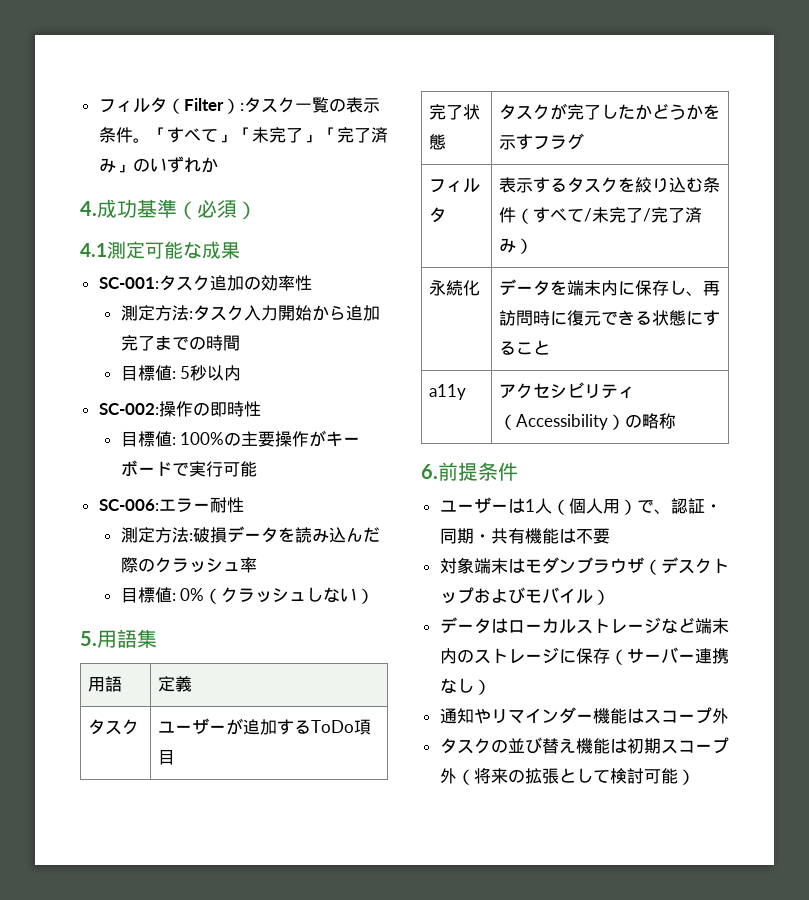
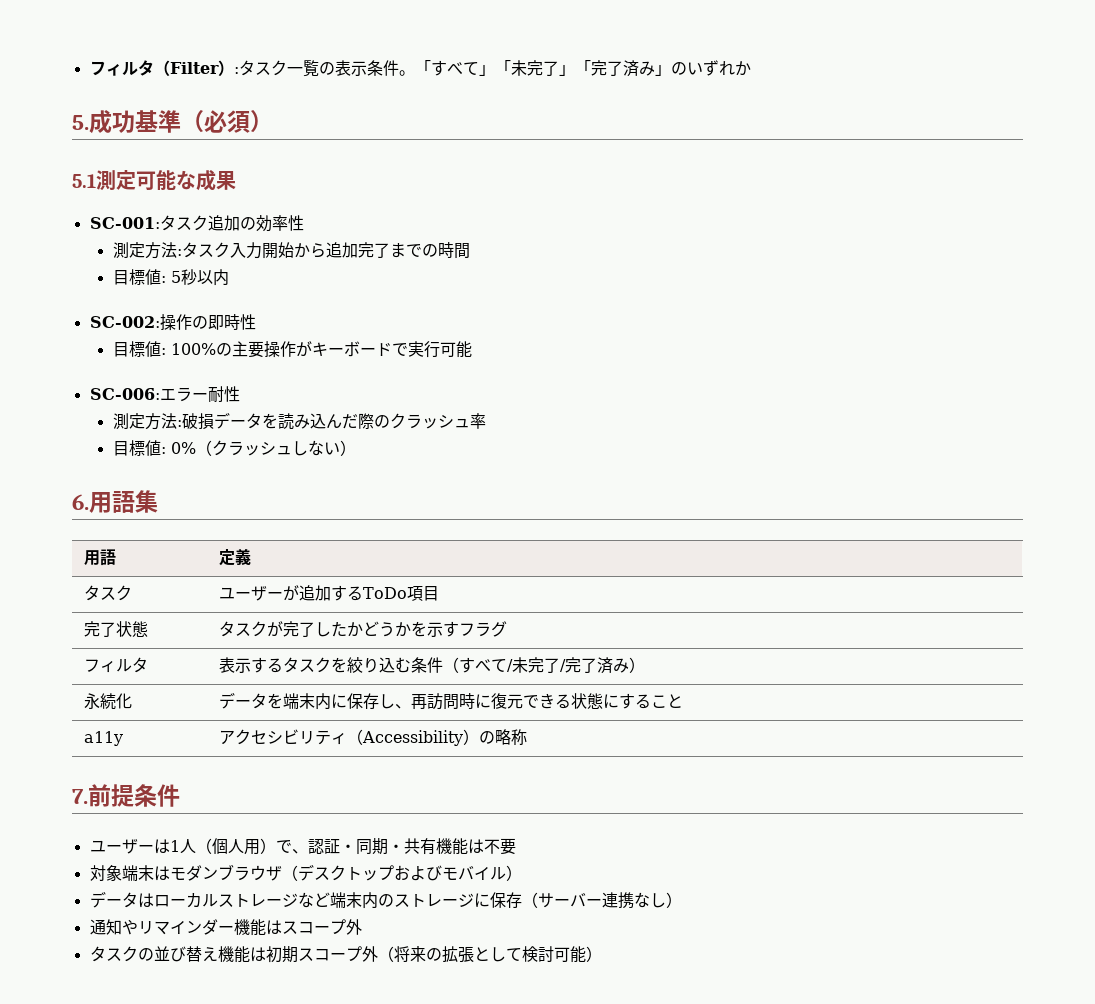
- 4.成功基準（必須）
+ 5.成功基準（必須）
- 4.1測定可能な成果
+ 5.1測定可能な成果
- 5.用語集
+ 6.用語集
- 6.前提条件
+ 7.前提条件

